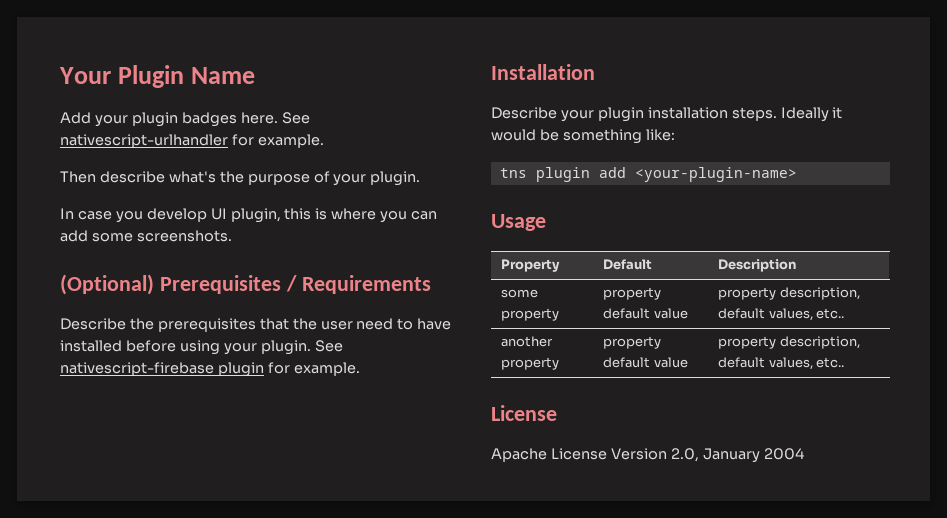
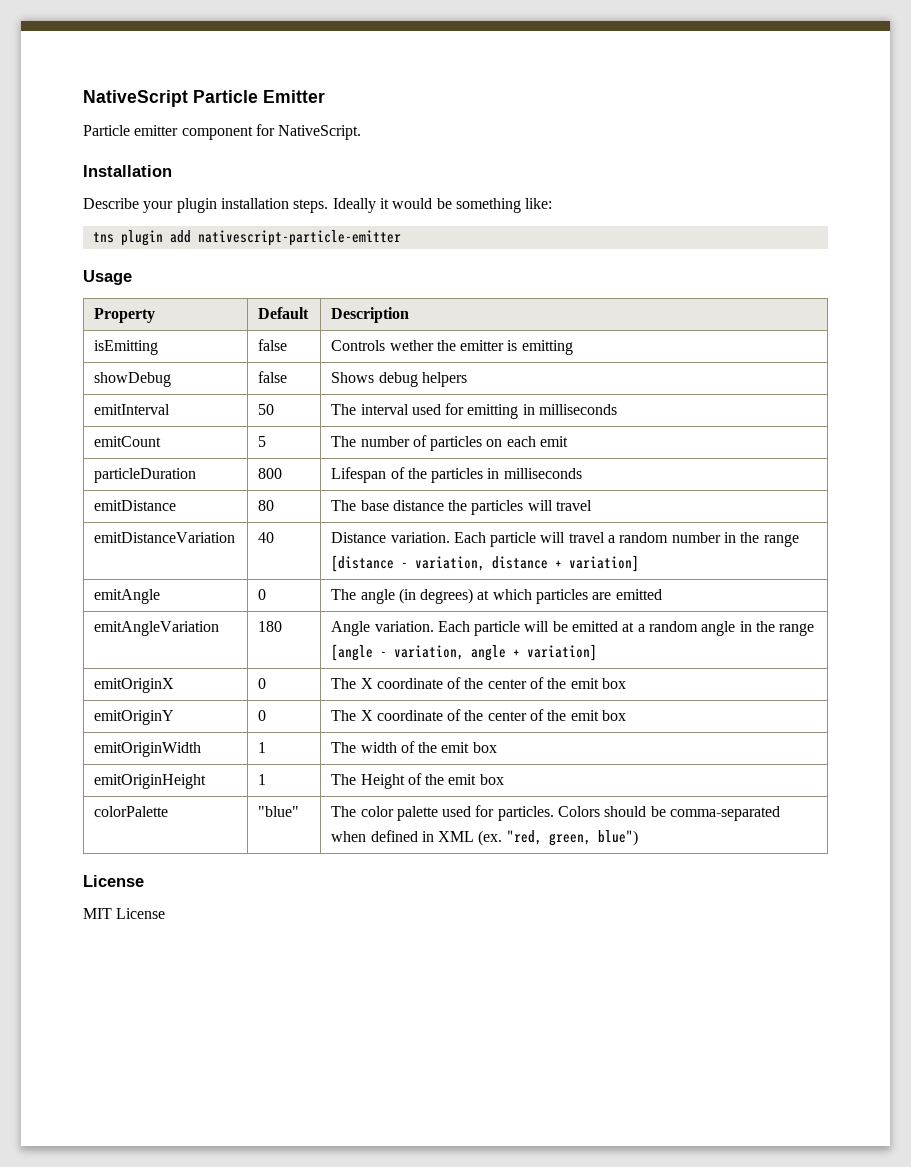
- Your Plugin Name
- Add your plugin badges here. See nativescript-urlhandler for example.
- Then describe what's the purpose of your plugin.
- In case you develop UI plugin, this is where you can add some screenshots.
- (Optional) Prerequisites / Requirements
- Describe the prerequisites that the user need to have installed before using your plugin. See nativescript-firebase plugin for example.
+ NativeScript Particle Emitter
+ Particle emitter component for NativeScript.
- tns plugin add <your-plugin-name>
+ tns plugin add nativescript-particle-emitter
- some property | property default value | property description, default values, etc..
- another property | property default value | property description, default values, etc..
+ isEmitting | false | Controls wether the emitter is emitting
+ showDebug | false | Shows debug helpers
+ emitInterval | 50 | The interval used for emitting in milliseconds
+ emitCount | 5 | The number of particles on each emit
+ particleDuration | 800 | Lifespan of the particles in milliseconds
+ emitDistance | 80 | The base distance the particles will travel
+ emitDistanceVariation | 40 | Distance variation. Each particle will travel a random number in the range [distance - variation, distance + variation]
+ emitAngle | 0 | The angle (in degrees) at which particles are emitted
+ emitAngleVariation | 180 | Angle variation. Each particle will be emitted at a random angle in the range [angle - variation, angle + variation]
+ emitOriginX | 0 | The X coordinate of the center of the emit box
+ emitOriginY | 0 | The X coordinate of the center of the emit box
+ emitOriginWidth | 1 | The width of the emit box
+ emitOriginHeight | 1 | The Height of the emit box
+ colorPalette | "blue" | The color palette used for particles. Colors should be comma-separated when defined in XML (ex. "red, green, blue")
  License
- Apache License Version 2.0, January 2004
+ MIT License

